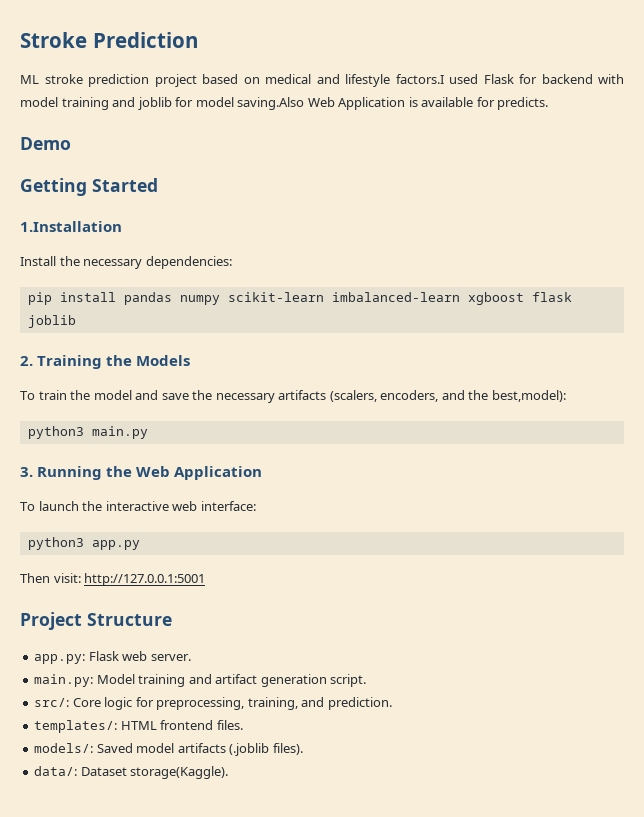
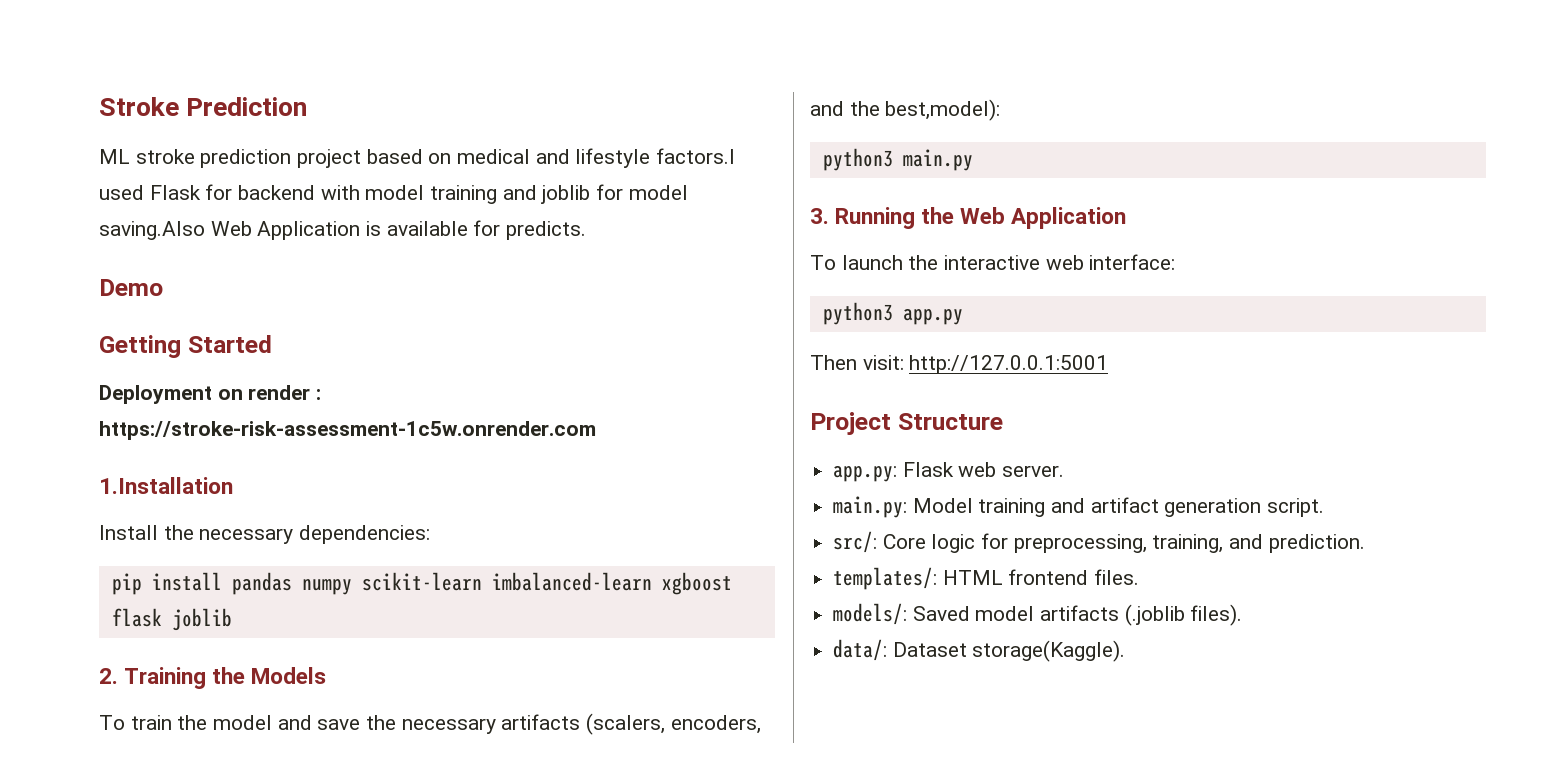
+ Deployment on render : https://stroke-risk-assessment-1c5w.onrender.com

